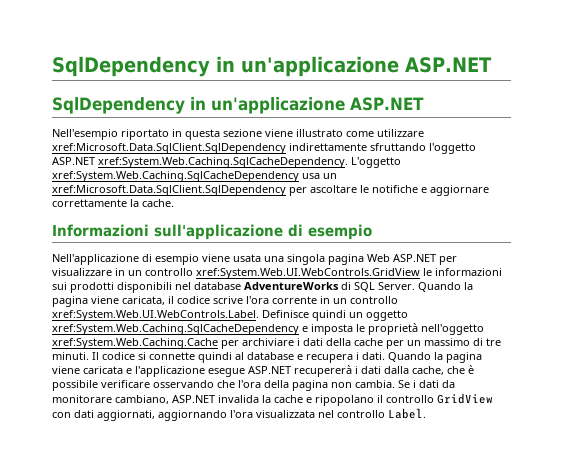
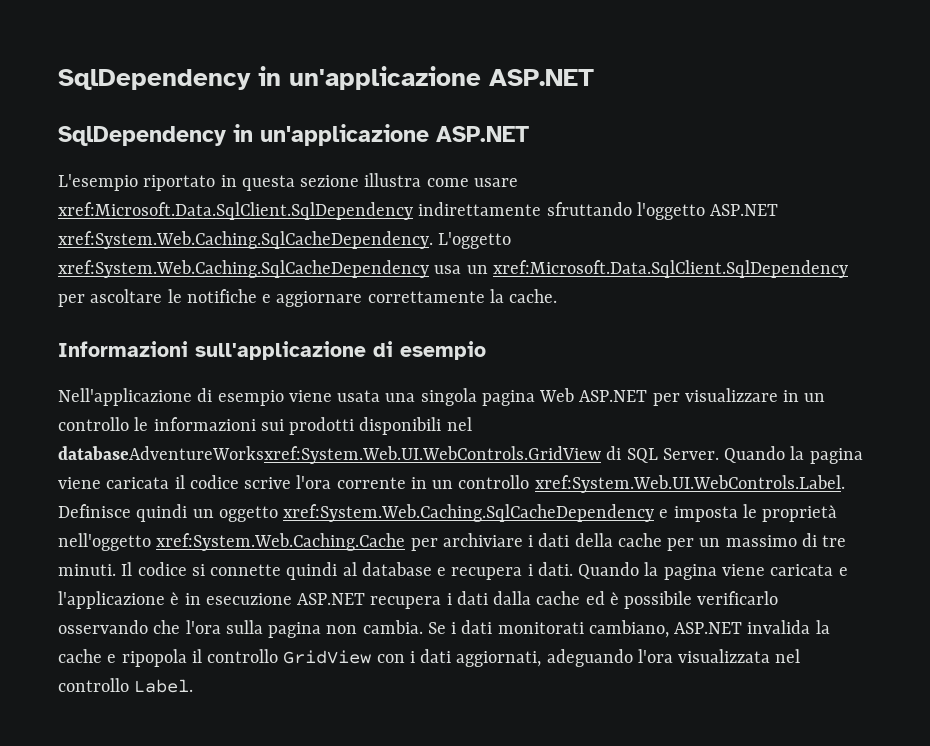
- Nell'esempio riportato in questa sezione viene illustrato come utilizzare xref:Microsoft.Data.SqlClient.SqlDependency indirettamente sfruttando l'oggetto ASP.NET xref:System.Web.Caching.SqlCacheDependency. L'oggetto xref:System.Web.Caching.SqlCacheDependency usa un xref:Microsoft.Data.SqlClient.SqlDependency per ascoltare le notifiche e aggiornare correttamente la cache.
+ L'esempio riportato in questa sezione illustra come usare xref:Microsoft.Data.SqlClient.SqlDependency indirettamente sfruttando l'oggetto ASP.NET xref:System.Web.Caching.SqlCacheDependency. L'oggetto xref:System.Web.Caching.SqlCacheDependency usa un xref:Microsoft.Data.SqlClient.SqlDependency per ascoltare le notifiche e aggiornare correttamente la cache.
- Nell'applicazione di esempio viene usata una singola pagina Web ASP.NET per visualizzare in un controllo xref:System.Web.UI.WebControls.GridView le informazioni sui prodotti disponibili nel database AdventureWorks di SQL Server.
+ Nell'applicazione di esempio viene usata una singola pagina Web ASP.NET per visualizzare in un controllo le informazioni sui prodotti disponibili nel databaseAdventureWorksxref:System.Web.UI.WebControls.GridView di SQL Server.
- Quando la pagina viene caricata, il codice scrive l'ora corrente in un controllo xref:System.Web.UI.WebControls.Label. Definisce quindi un oggetto xref:System.Web.Caching.SqlCacheDependency e imposta le proprietà nell'oggetto xref:System.Web.Caching.Cache per archiviare i dati della cache per un massimo di tre minuti.
+ Quando la pagina viene caricata il codice scrive l'ora corrente in un controllo xref:System.Web.UI.WebControls.Label. Definisce quindi un oggetto xref:System.Web.Caching.SqlCacheDependency e imposta le proprietà nell'oggetto xref:System.Web.Caching.Cache per archiviare i dati della cache per un massimo di tre minuti.
- Quando la pagina viene caricata e l'applicazione esegue ASP.NET recupererà i dati dalla cache, che è possibile verificare osservando che l'ora della pagina non cambia.
+ Quando la pagina viene caricata e l'applicazione è in esecuzione ASP.NET recupera i dati dalla cache ed è possibile verificarlo osservando che l'ora sulla pagina non cambia.
- Se i dati da monitorare cambiano, ASP.NET invalida la cache e ripopolano il controllo GridView con dati aggiornati, aggiornando l'ora visualizzata nel controllo Label.
+ Se i dati monitorati cambiano, ASP.NET invalida la cache e ripopola il controllo GridView con i dati aggiornati, adeguando l'ora visualizzata nel controllo Label.

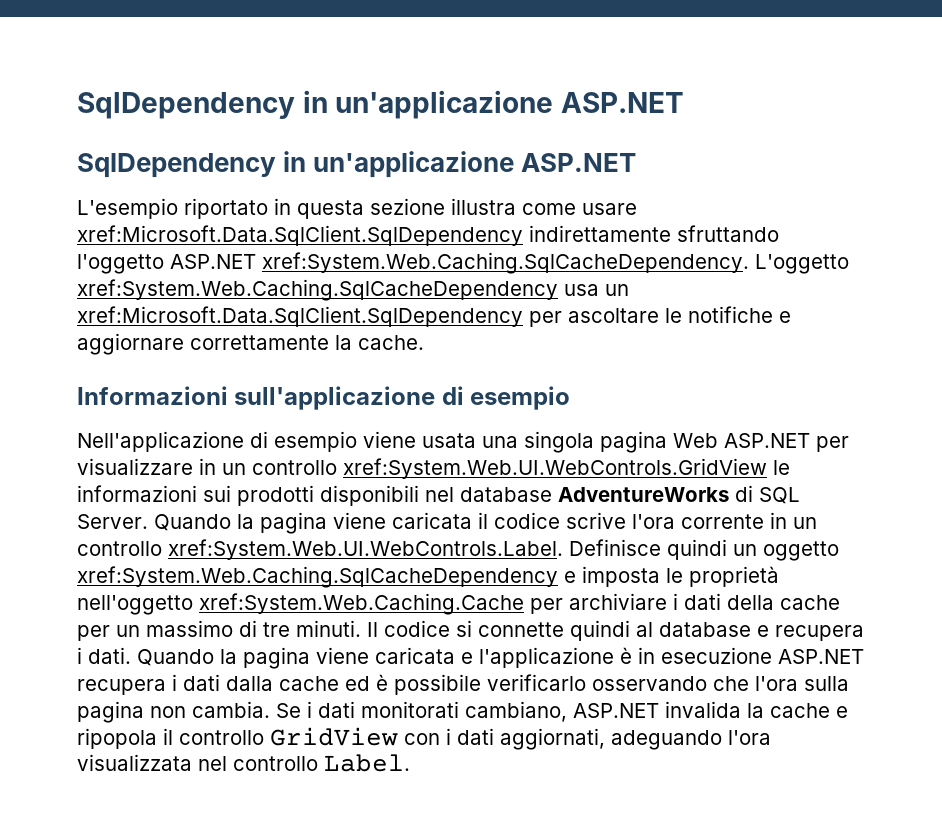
- Nell'applicazione di esempio viene usata una singola pagina Web ASP.NET per visualizzare in un controllo le informazioni sui prodotti disponibili nel databaseAdventureWorksxref:System.Web.UI.WebControls.GridView di SQL Server.
+ Nell'applicazione di esempio viene usata una singola pagina Web ASP.NET per visualizzare in un controllo xref:System.Web.UI.WebControls.GridView le informazioni sui prodotti disponibili nel database AdventureWorks di SQL Server.

